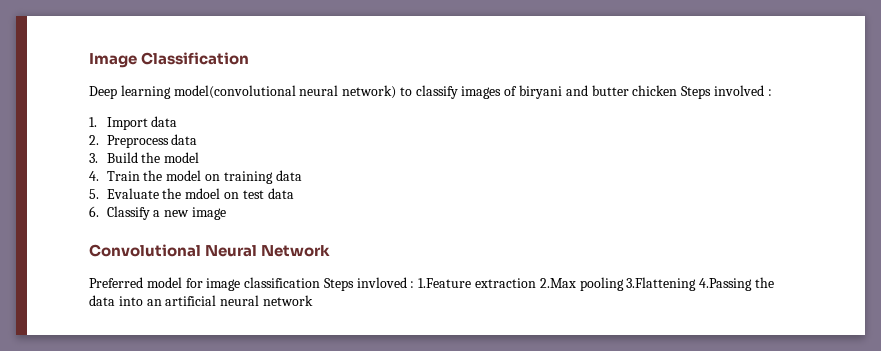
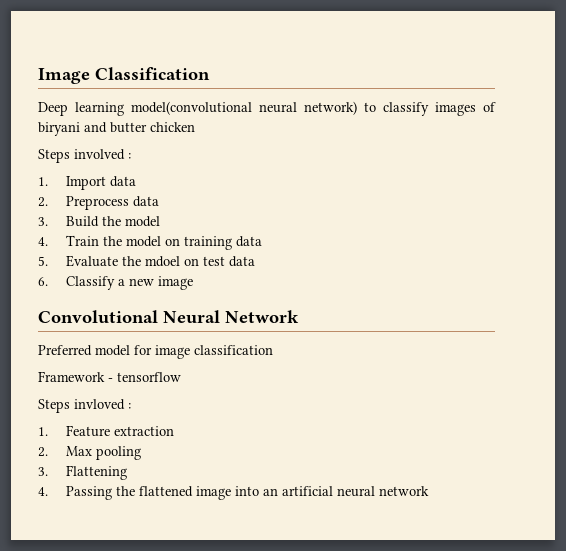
- Deep learning model(convolutional neural network) to classify images of biryani and butter chicken Steps involved :
+ Deep learning model(convolutional neural network) to classify images of biryani and butter chicken
+ Steps involved :
- Preferred model for image classification Steps invloved : 1.Feature extraction 2.Max pooling 3.Flattening 4.Passing the data into an artificial neural network
+ Preferred model for image classification
+ Framework - tensorflow
+ Steps invloved :
+ 1. Feature extraction
+ 2. Max pooling
+ 3. Flattening
+ 4. Passing the flattened image into an artificial neural network

